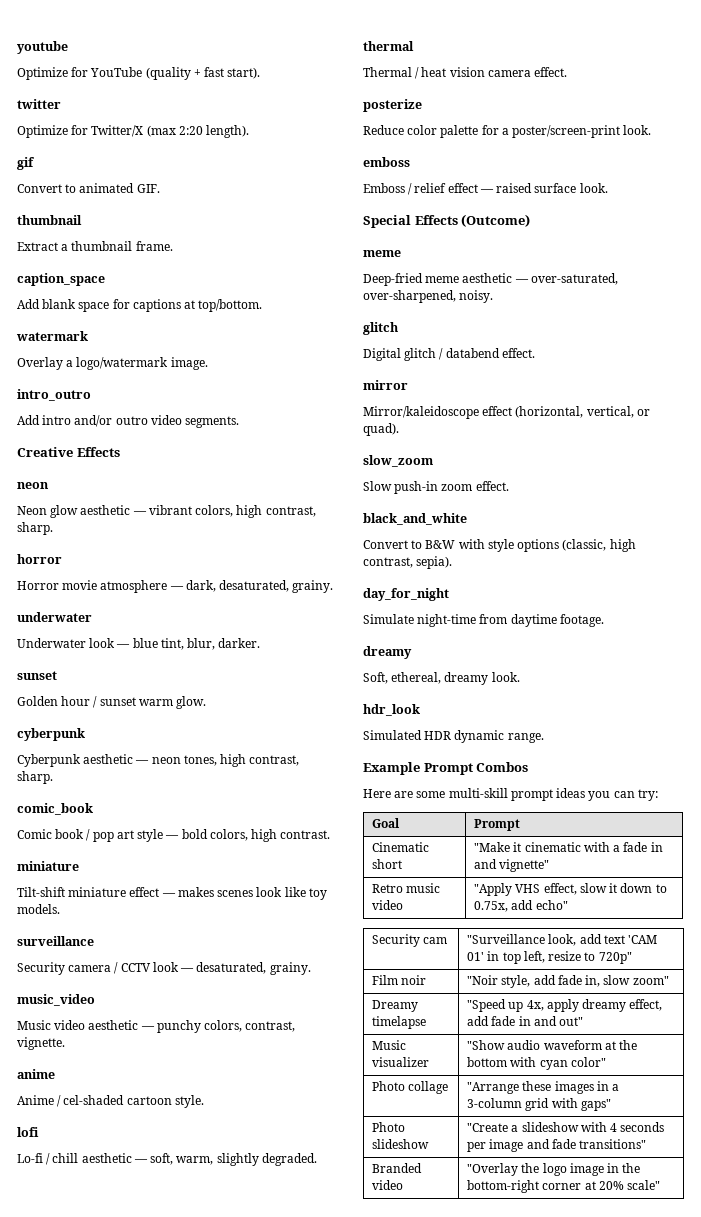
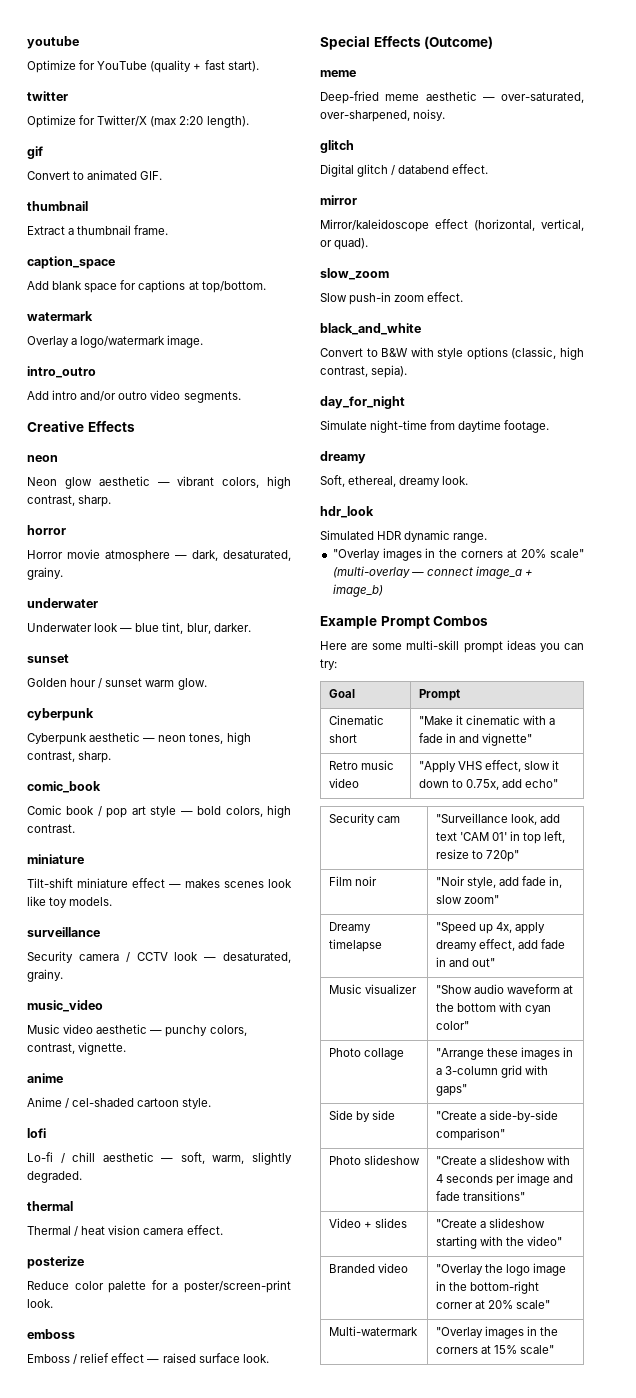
+ "Overlay images in the corners at 20% scale" (multi-overlay — connect image_a + image_b)
+ Side by side | "Create a side-by-side comparison"
+ Video + slides | "Create a slideshow starting with the video"
+ Multi-watermark | "Overlay images in the corners at 15% scale"

